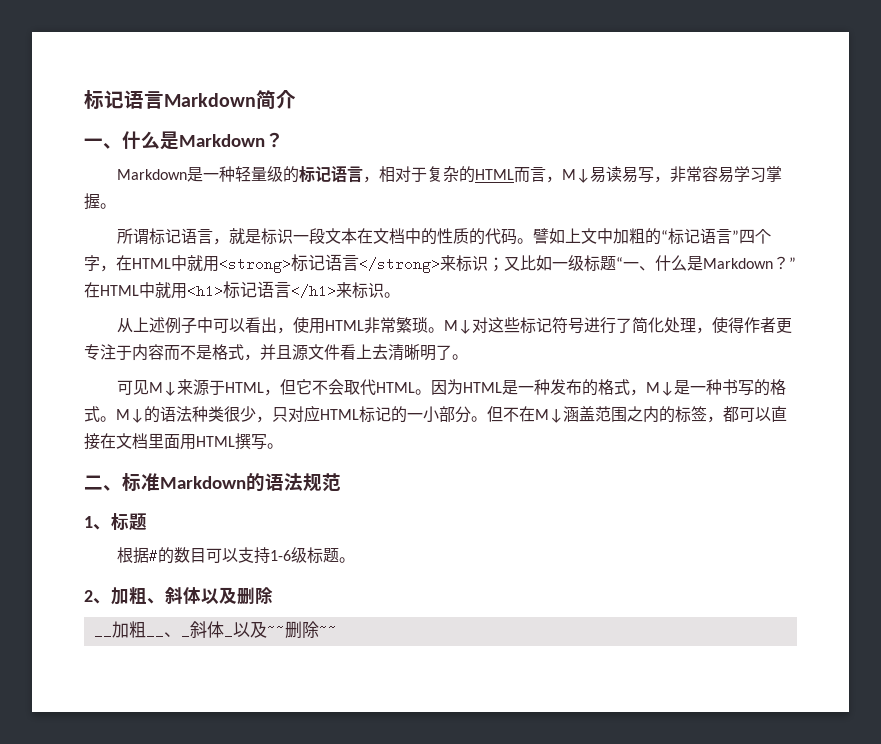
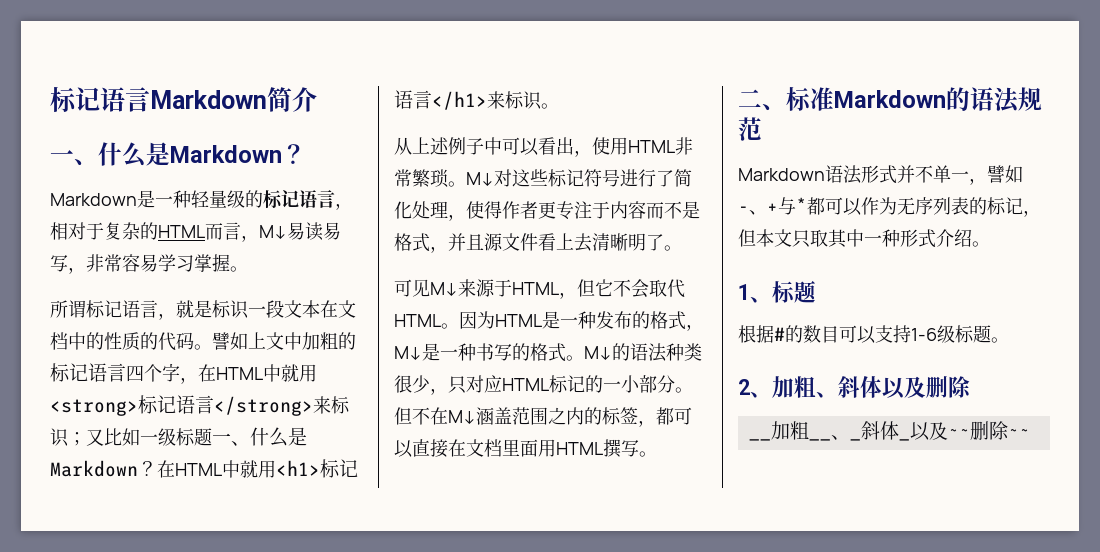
- 譬如上文中加粗的“标记语言”四个字，在HTML中就用<strong>标记语言</strong>来标识；又比如一级标题“一、什么是Markdown？”在HTML中就用<h1>标记语言</h1>来标识。
+ 譬如上文中加粗的标记语言四个字，在HTML中就用<strong>标记语言</strong>来标识；又比如一级标题一、什么是Markdown？在HTML中就用<h1>标记语言</h1>来标识。
+ Markdown语法形式并不单一，譬如-、+与*都可以作为无序列表的标记，但本文只取其中一种形式介绍。

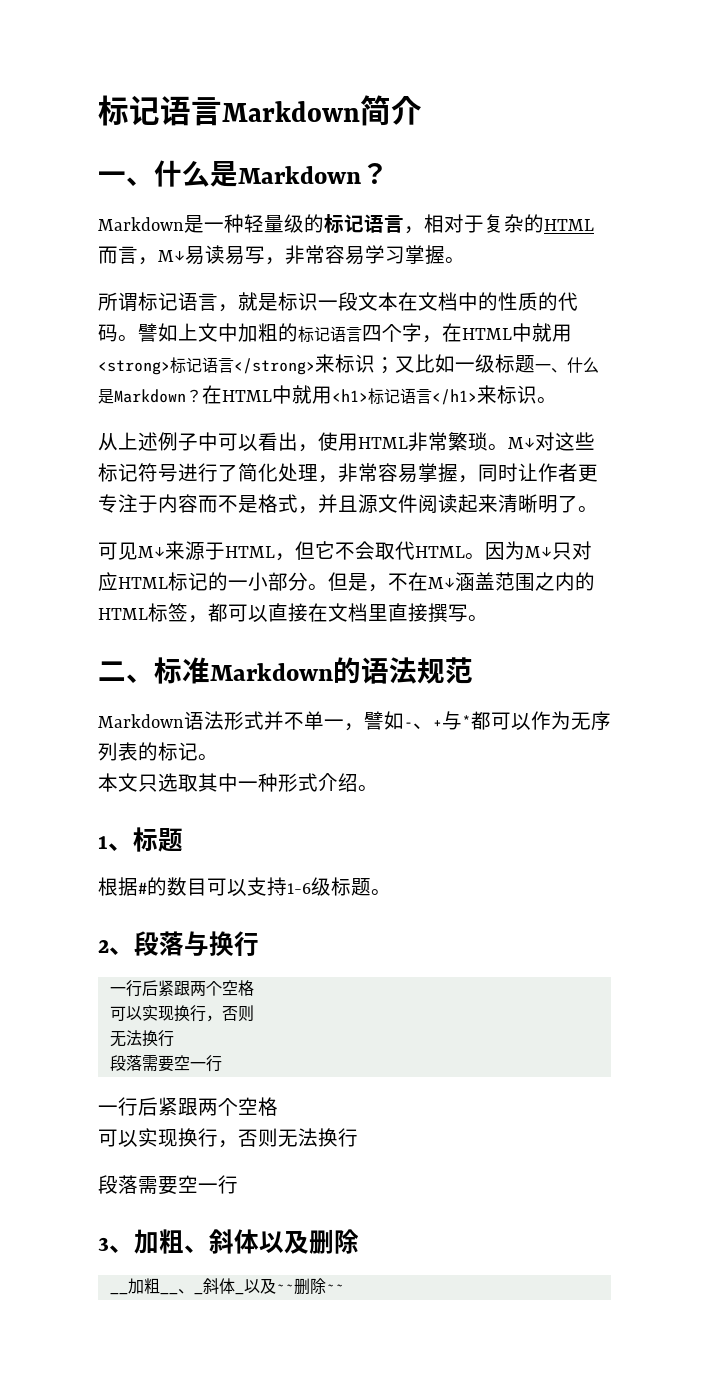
- M↓对这些标记符号进行了简化处理，使得作者更专注于内容而不是格式，并且源文件看上去清晰明了。
+ M↓对这些标记符号进行了简化处理，非常容易掌握，同时让作者更专注于内容而不是格式，并且源文件阅读起来清晰明了。
- 因为HTML是一种发布的格式，M↓是一种书写的格式。M↓的语法种类很少，只对应HTML标记的一小部分。
+ 因为M↓只对应HTML标记的一小部分。
- 但不在M↓涵盖范围之内的标签，都可以直接在文档里面用HTML撰写。
+ 但是，不在M↓涵盖范围之内的HTML标签，都可以直接在文档里直接撰写。
- Markdown语法形式并不单一，譬如-、+与*都可以作为无序列表的标记，但本文只取其中一种形式介绍。
+ Markdown语法形式并不单一，譬如-、+与*都可以作为无序列表的标记。
+ 本文只选取其中一种形式介绍。
- 2、加粗、斜体以及删除
+ 2、段落与换行
+ 一行后紧跟两个空格
+ 可以实现换行，否则
+ 无法换行
+ 段落需要空一行
+ 一行后紧跟两个空格
+ 可以实现换行，否则无法换行
+ 段落需要空一行
+ 3、加粗、斜体以及删除

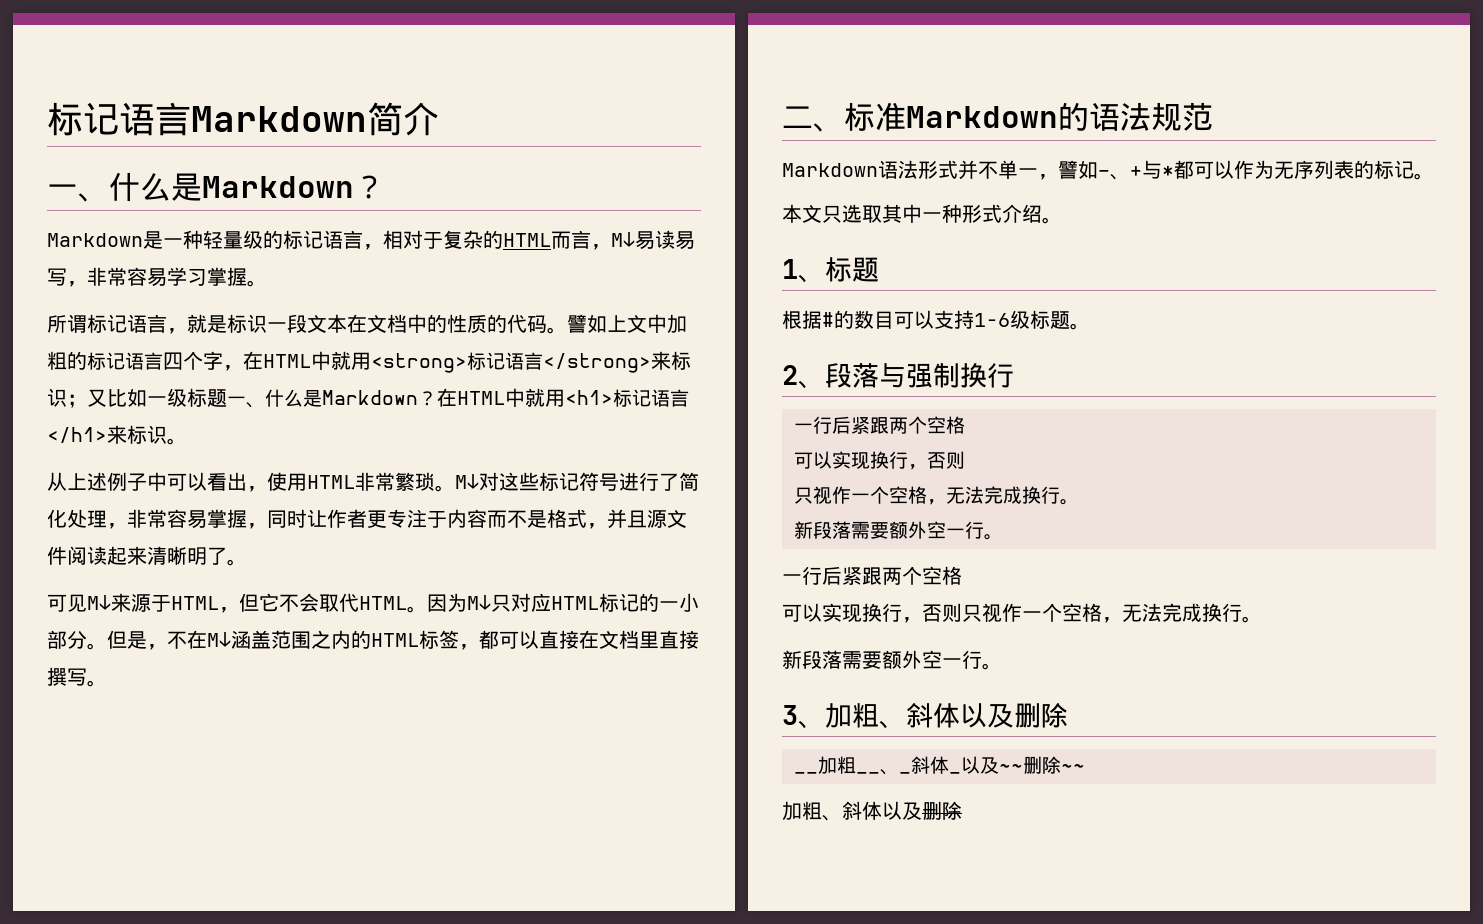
- 2、段落与换行
+ 2、段落与强制换行
  一行后紧跟两个空格
  可以实现换行，否则
- 无法换行
- 段落需要空一行
+ 只视作一个空格，无法完成换行。
+ 新段落需要额外空一行。
  一行后紧跟两个空格
- 可以实现换行，否则无法换行
- 段落需要空一行
+ 可以实现换行，否则只视作一个空格，无法完成换行。
+ 新段落需要额外空一行。
  __加粗__、_斜体_以及~~删除~~
+ 加粗、斜体以及删除

